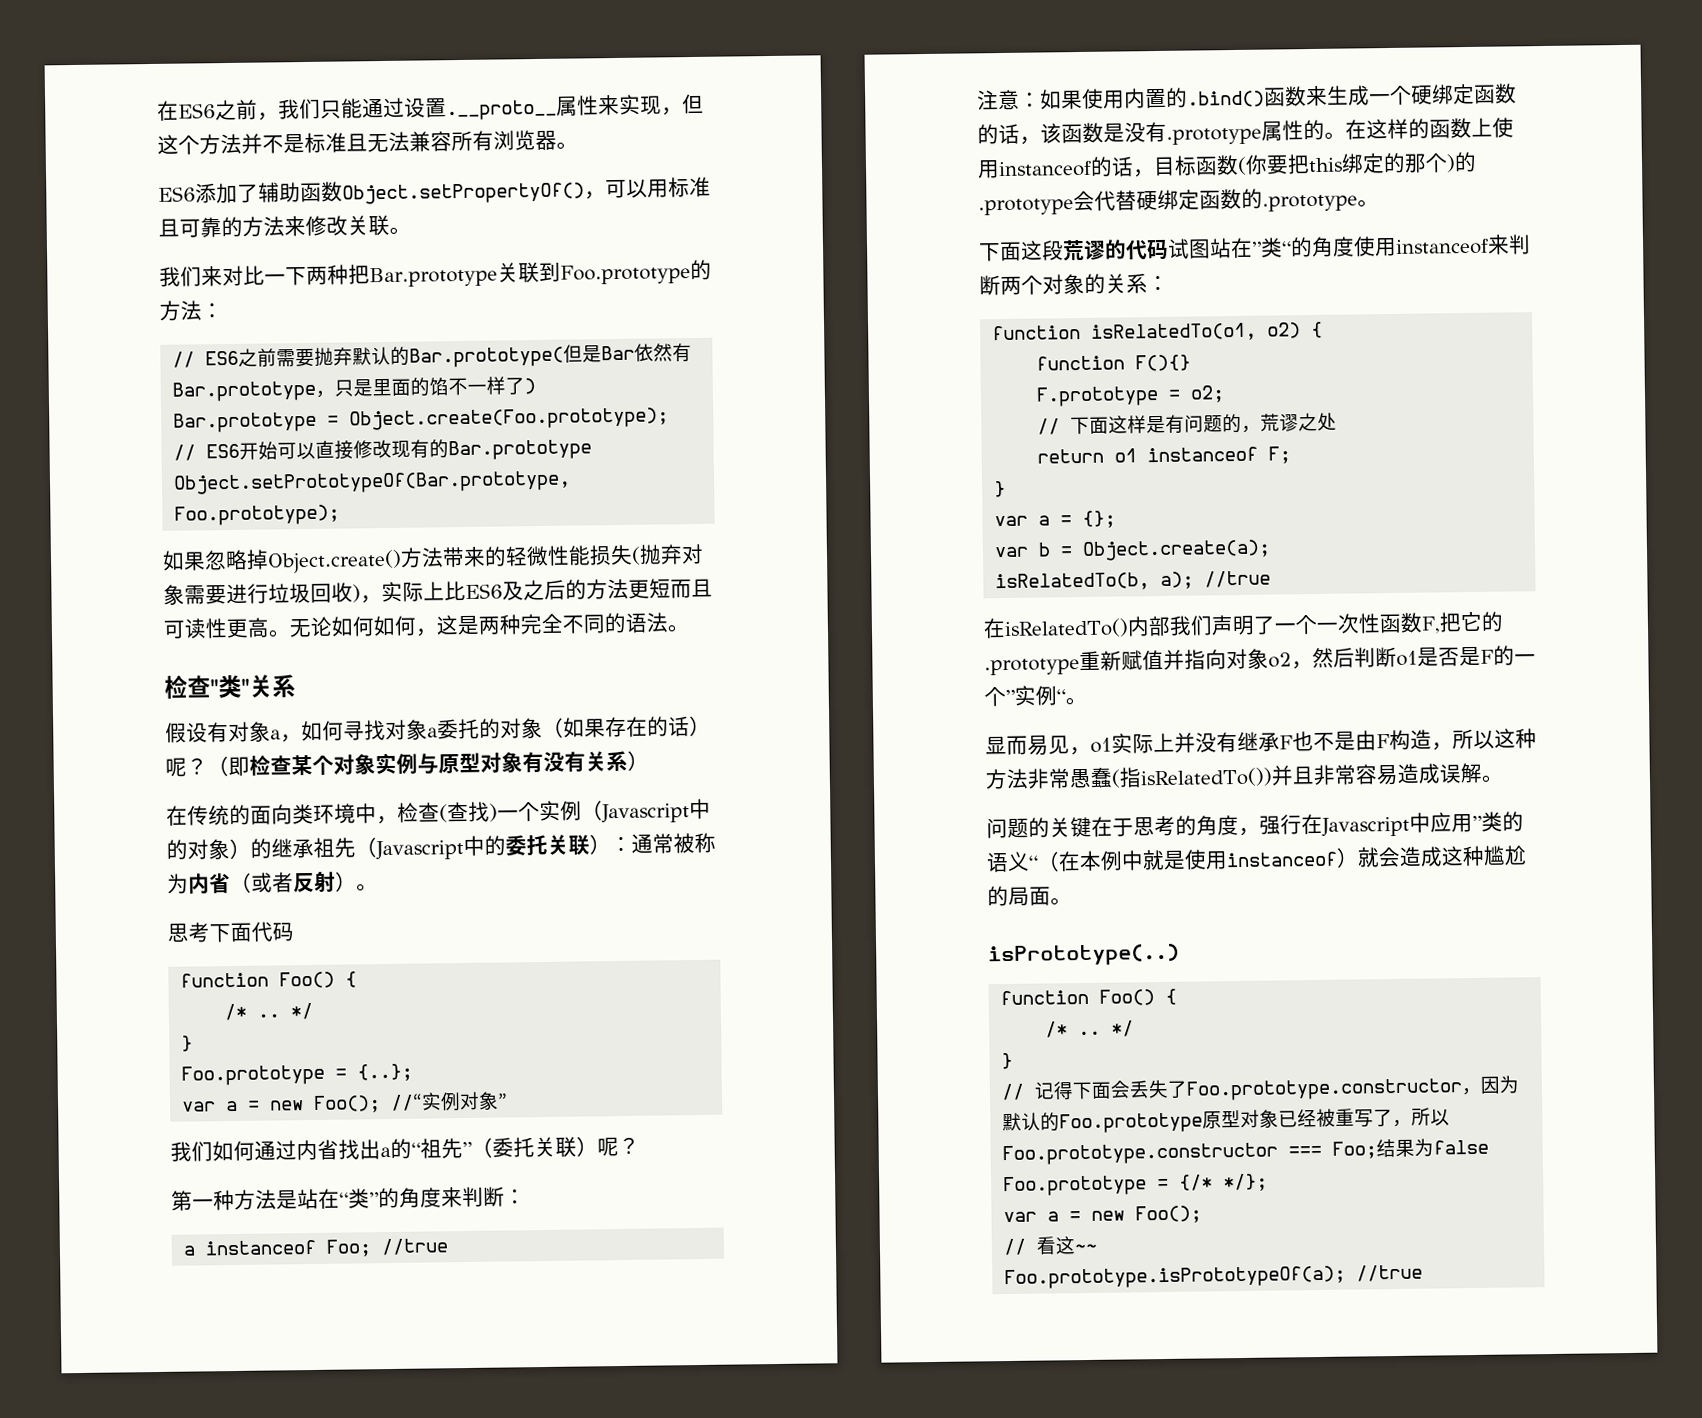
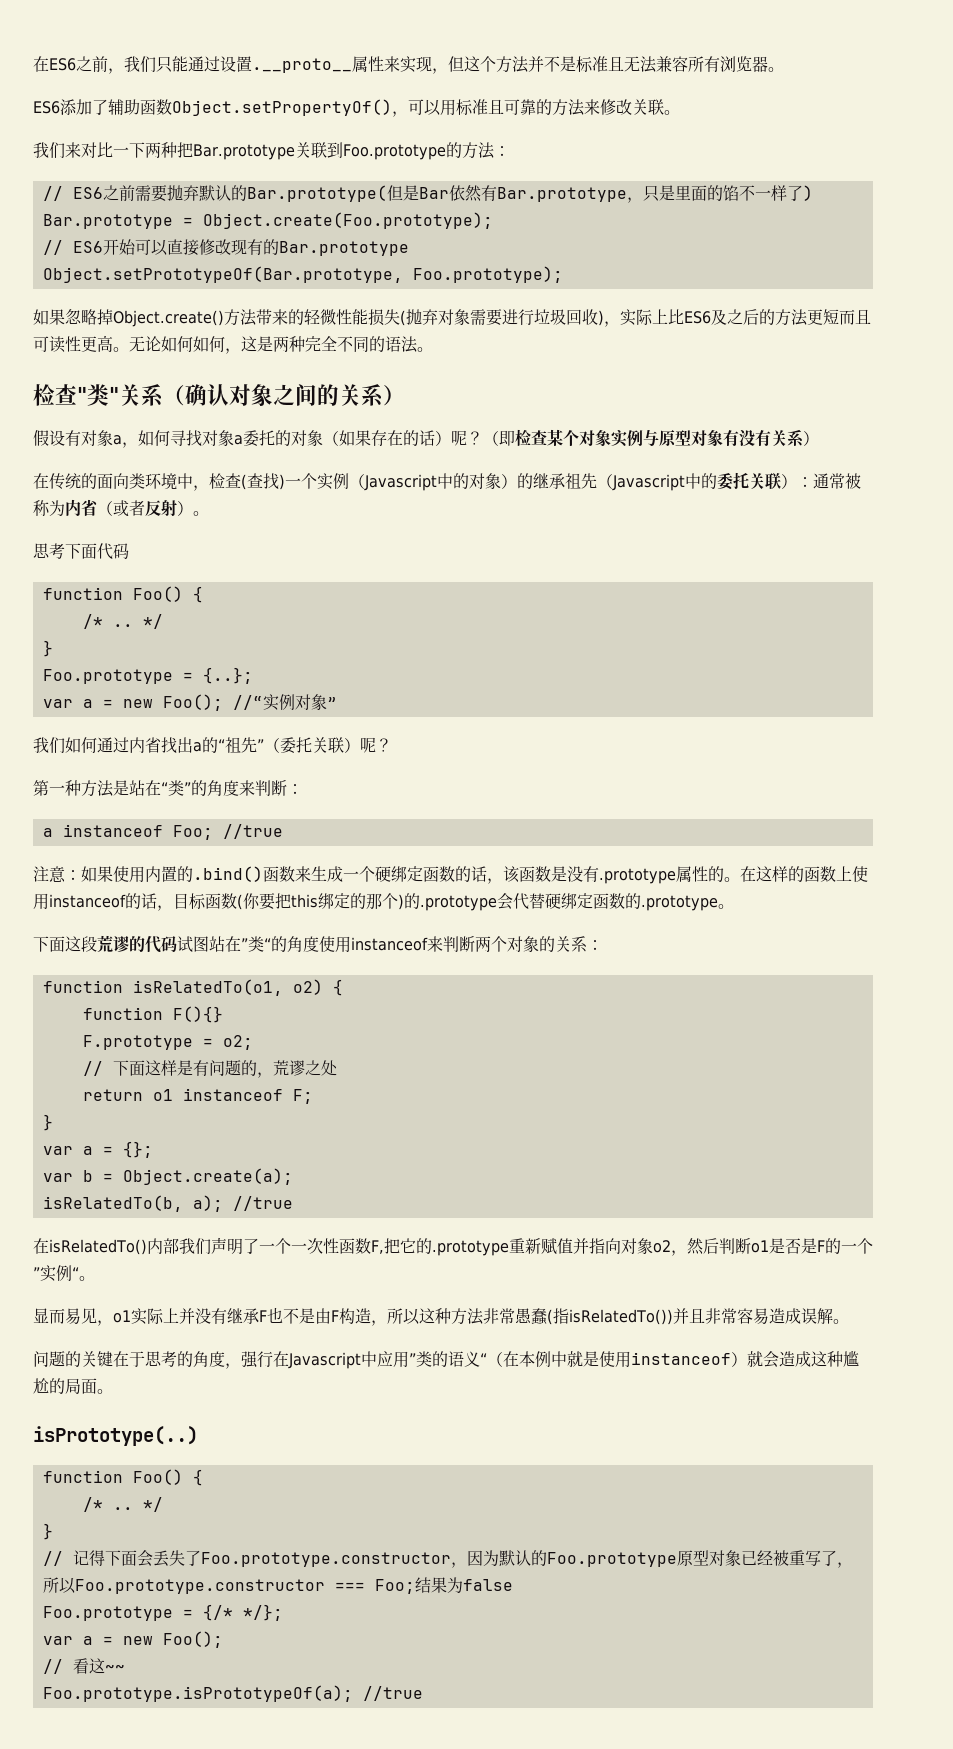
- 检查"类"关系
+ 检查"类"关系（确认对象之间的关系）

